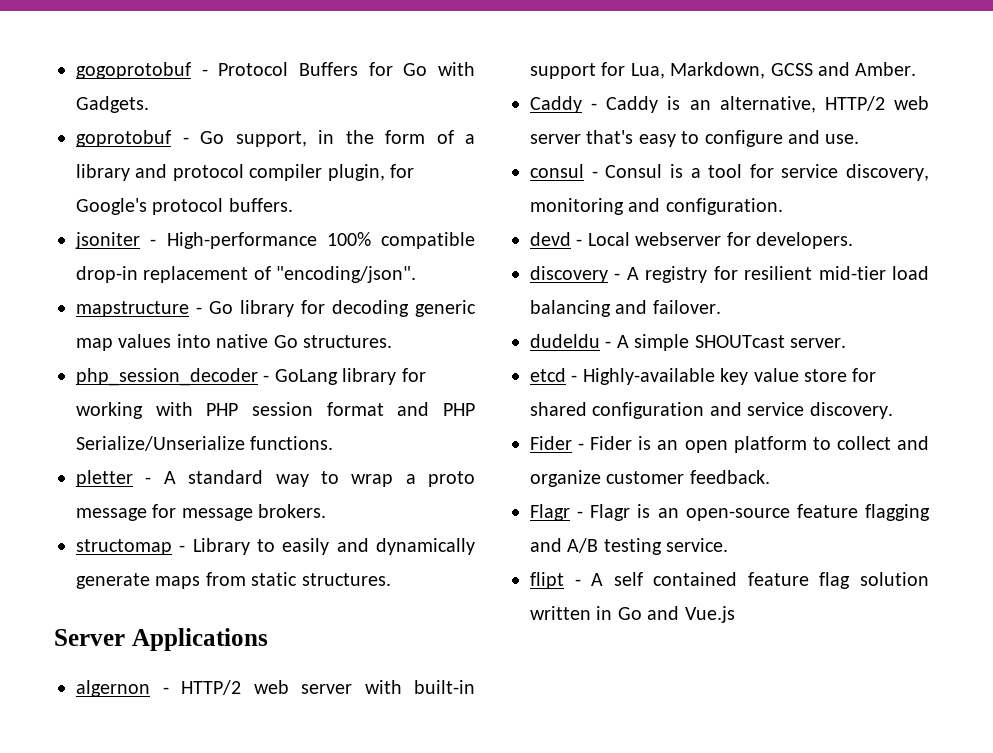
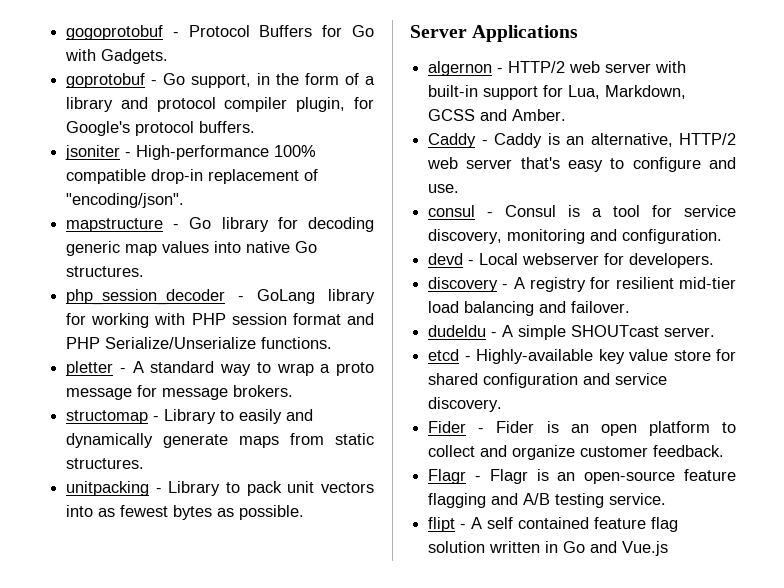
+ unitpacking - Library to pack unit vectors into as fewest bytes as possible.

